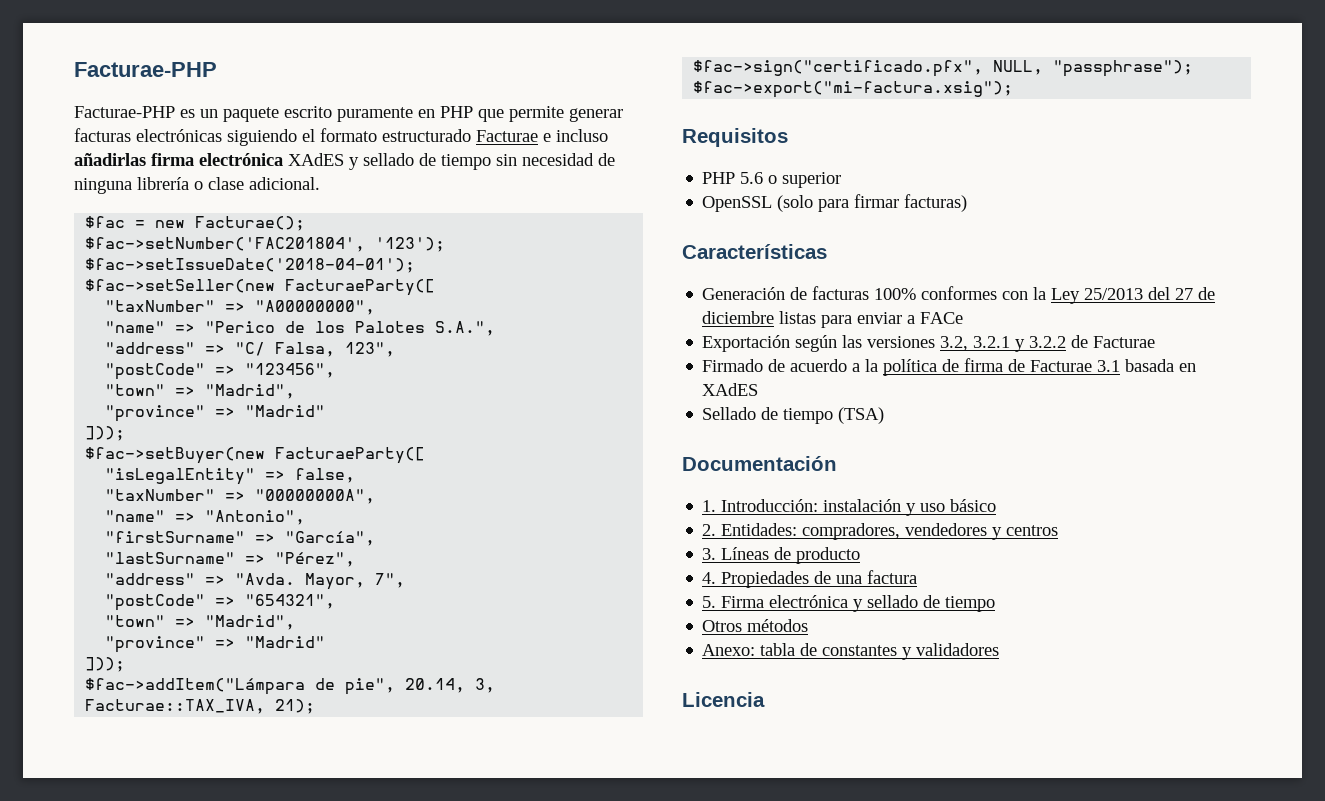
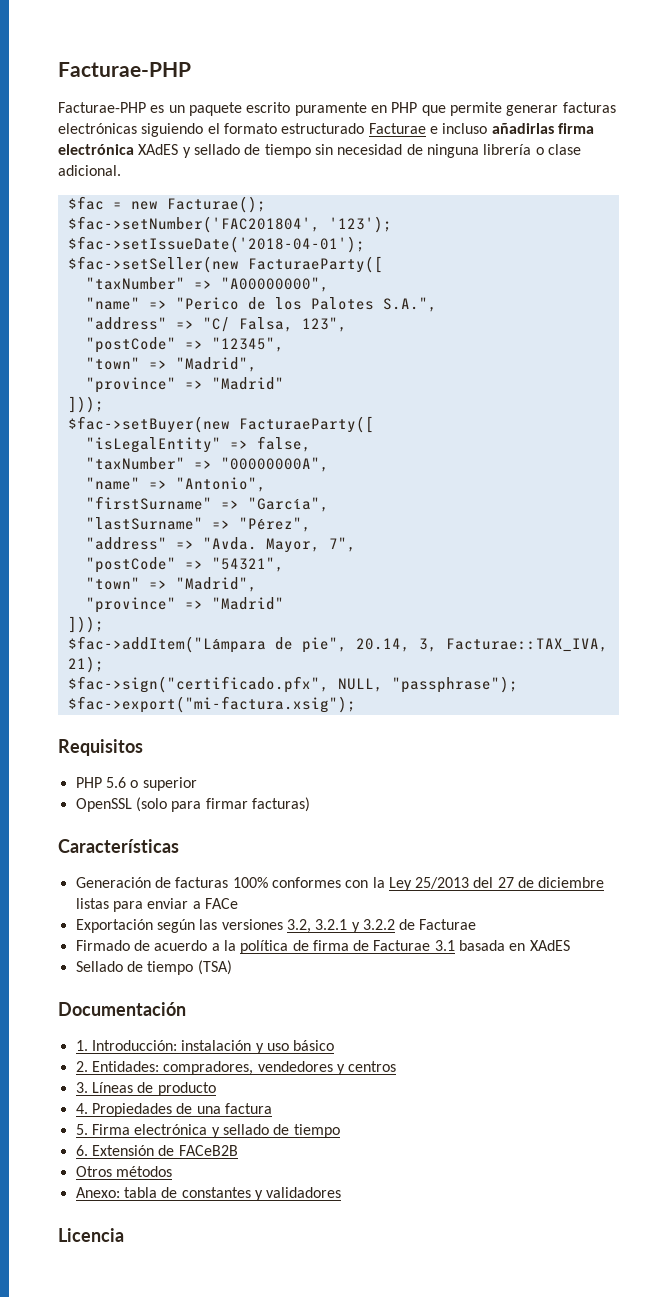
- "postCode" => "123456",
+ "postCode" => "12345",
- "postCode" => "654321",
+ "postCode" => "54321",
+ 6. Extensión de FACeB2B

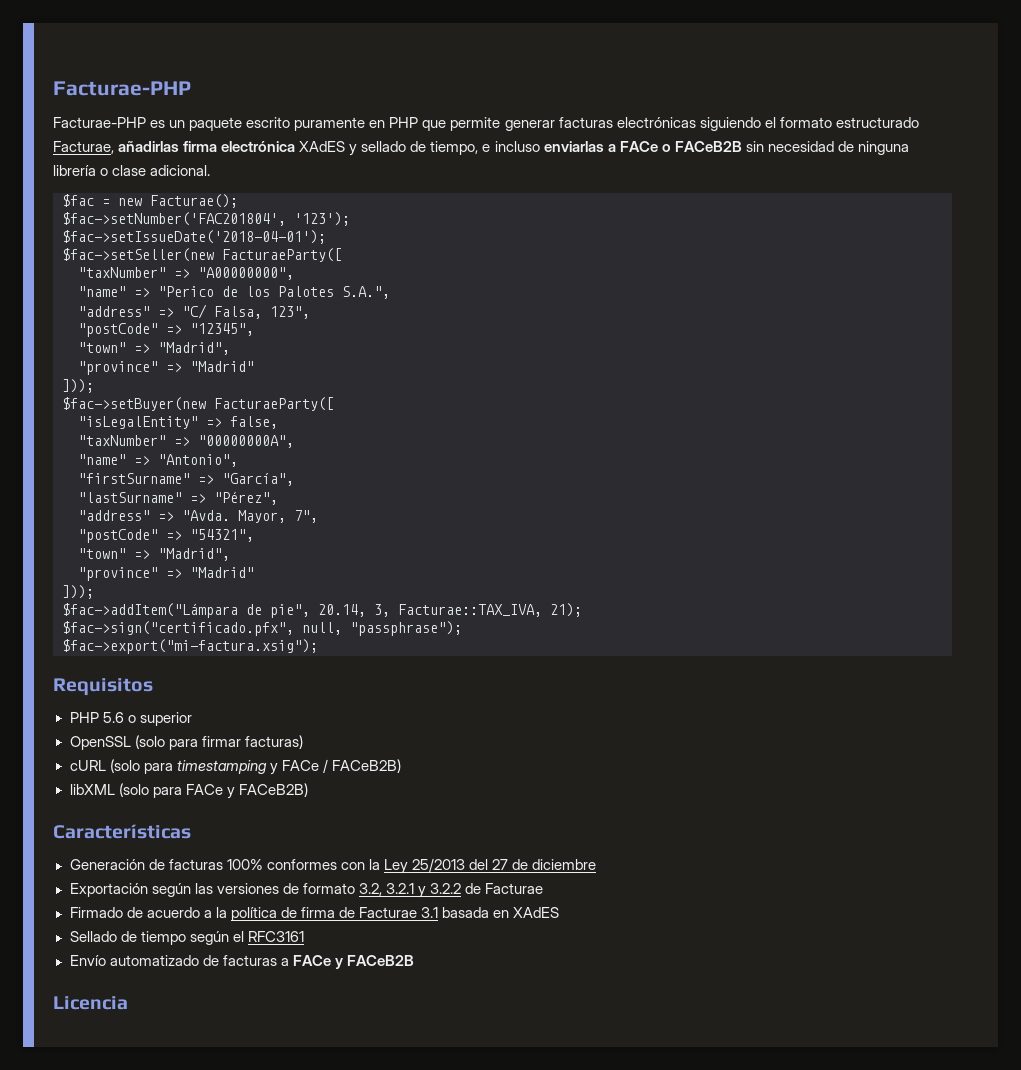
- Facturae-PHP es un paquete escrito puramente en PHP que permite generar facturas electrónicas siguiendo el formato estructurado Facturae e incluso añadirlas firma electrónica XAdES y sellado de tiempo sin necesidad de ninguna librería o clase adicional.
+ Facturae-PHP es un paquete escrito puramente en PHP que permite generar facturas electrónicas siguiendo el formato estructurado Facturae, añadirlas firma electrónica XAdES y sellado de tiempo, e incluso enviarlas a FACe o FACeB2B sin necesidad de ninguna librería o clase adicional.
- $fac->sign("certificado.pfx", NULL, "passphrase");
+ $fac->sign("certificado.pfx", null, "passphrase");
+ cURL (solo para timestamping y FACe / FACeB2B)
+ libXML (solo para FACe y FACeB2B)
- Generación de facturas 100% conformes con la Ley 25/2013 del 27 de diciembre listas para enviar a FACe
+ Generación de facturas 100% conformes con la Ley 25/2013 del 27 de diciembre
- Exportación según las versiones 3.2, 3.2.1 y 3.2.2 de Facturae
+ Exportación según las versiones de formato 3.2, 3.2.1 y 3.2.2 de Facturae
- Sellado de tiempo (TSA)
- Documentación
- 1. Introducción: instalación y uso básico
- 2. Entidades: compradores, vendedores y centros
- 3. Líneas de producto
- 4. Propiedades de una factura
- 5. Firma electrónica y sellado de tiempo
- 6. Extensión de FACeB2B
- Otros métodos
- Anexo: tabla de constantes y validadores
+ Sellado de tiempo según el RFC3161
+ Envío automatizado de facturas a FACe y FACeB2B

